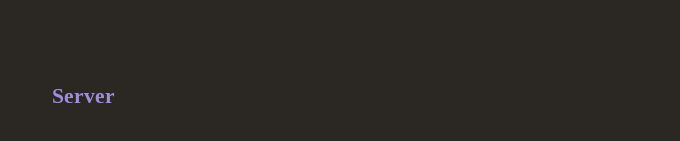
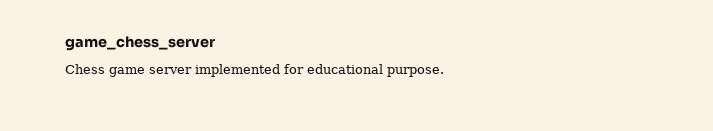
- Server
+ game_chess_server
+ Chess game server implemented for educational purpose.

